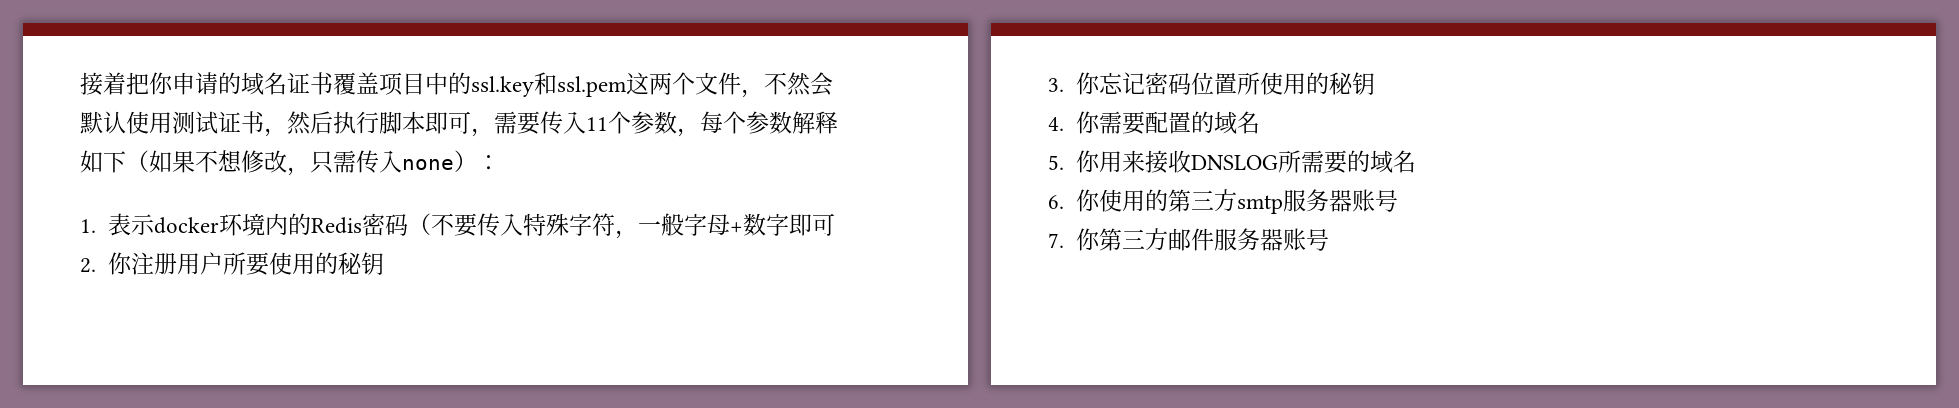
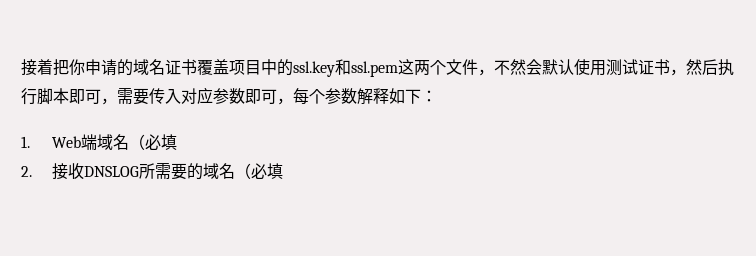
- 接着把你申请的域名证书覆盖项目中的ssl.key和ssl.pem这两个文件，不然会默认使用测试证书，然后执行脚本即可，需要传入11个参数，每个参数解释如下（如果不想修改，只需传入none）：
- 1.表示docker环境内的Redis密码（不要传入特殊字符，一般字母+数字即可
- 2.你注册用户所要使用的秘钥
- 3.你忘记密码位置所使用的秘钥
- 4.你需要配置的域名
- 5.你用来接收DNSLOG所需要的域名
- 6.你使用的第三方smtp服务器账号
- 7.你第三方邮件服务器账号
+ 接着把你申请的域名证书覆盖项目中的ssl.key和ssl.pem这两个文件，不然会默认使用测试证书，然后执行脚本即可，需要传入对应参数即可，每个参数解释如下：
+ 1. Web端域名（必填
+ 2.接收DNSLOG所需要的域名（必填

